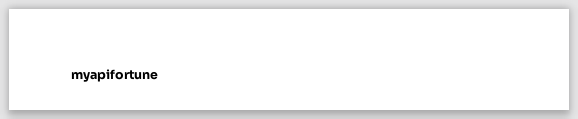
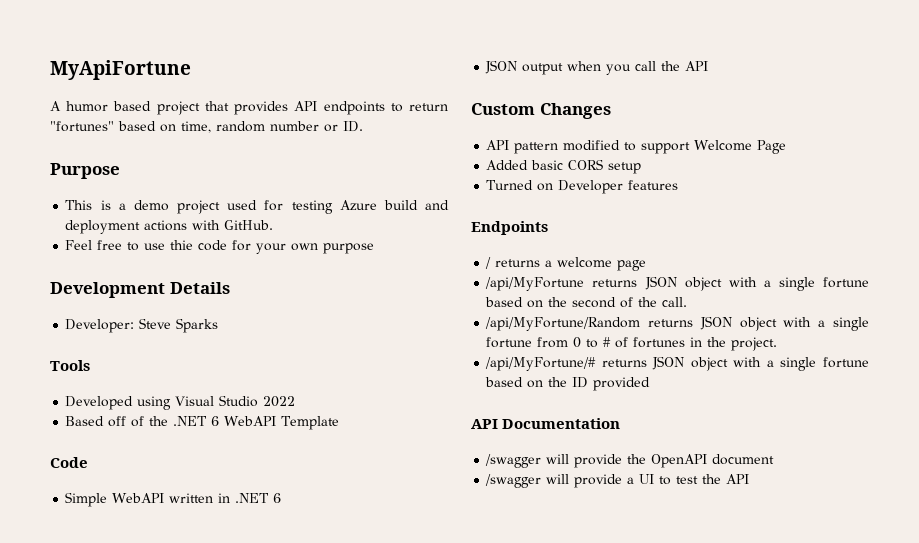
- myapifortune
+ MyApiFortune
+ A humor based project that provides API endpoints to return "fortunes" based on time, random number or ID.
+ Purpose
+ This is a demo project used for testing Azure build and deployment actions with GitHub.
+ Feel free to use thie code for your own purpose
+ Development Details
+ Developer: Steve Sparks
+ Tools
+ Developed using Visual Studio 2022
+ Based off of the .NET 6 WebAPI Template
+ Code
+ Simple WebAPI written in .NET 6
+ JSON output when you call the API
+ Custom Changes
+ API pattern modified to support Welcome Page
+ Added basic CORS setup
+ Turned on Developer features
+ Endpoints
+ / returns a welcome page
+ /api/MyFortune returns JSON object with a single fortune based on the second of the call.
+ /api/MyFortune/Random returns JSON object with a single fortune from 0 to # of fortunes in the project.
+ /api/MyFortune/# returns JSON object with a single fortune based on the ID provided
+ API Documentation
+ /swagger will provide the OpenAPI document
+ /swagger will provide a UI to test the API

